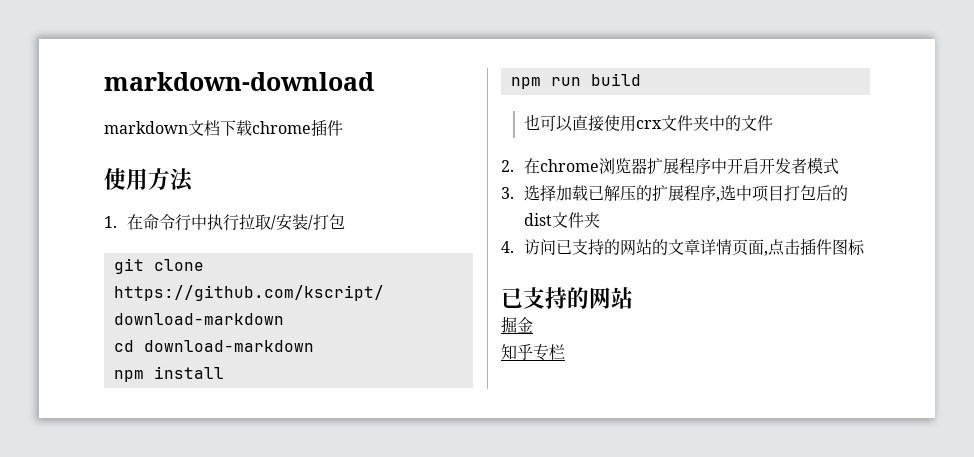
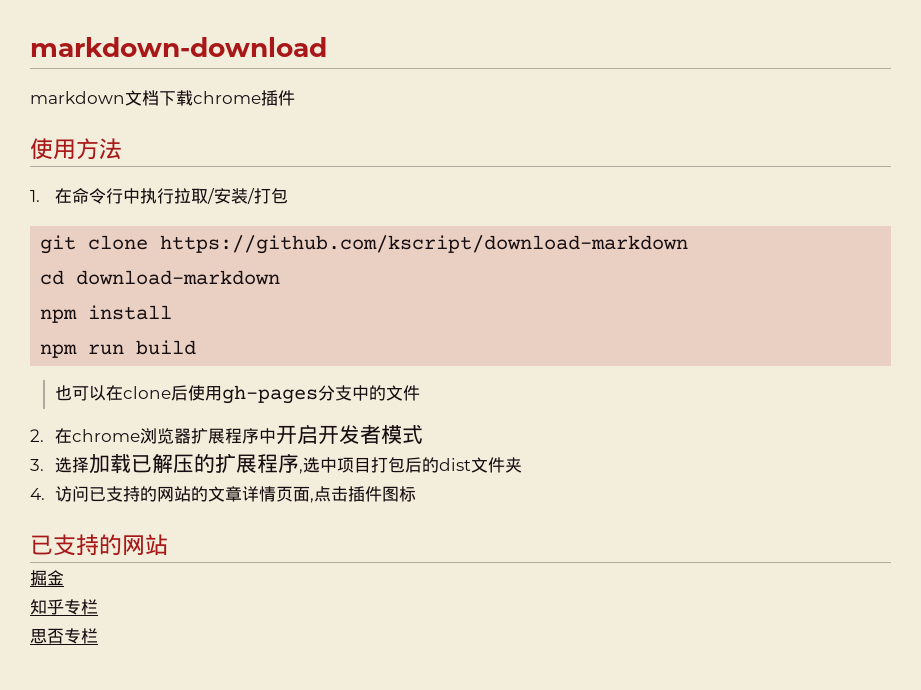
- 也可以直接使用crx文件夹中的文件
+ 也可以在clone后使用gh-pages分支中的文件
+ 思否专栏

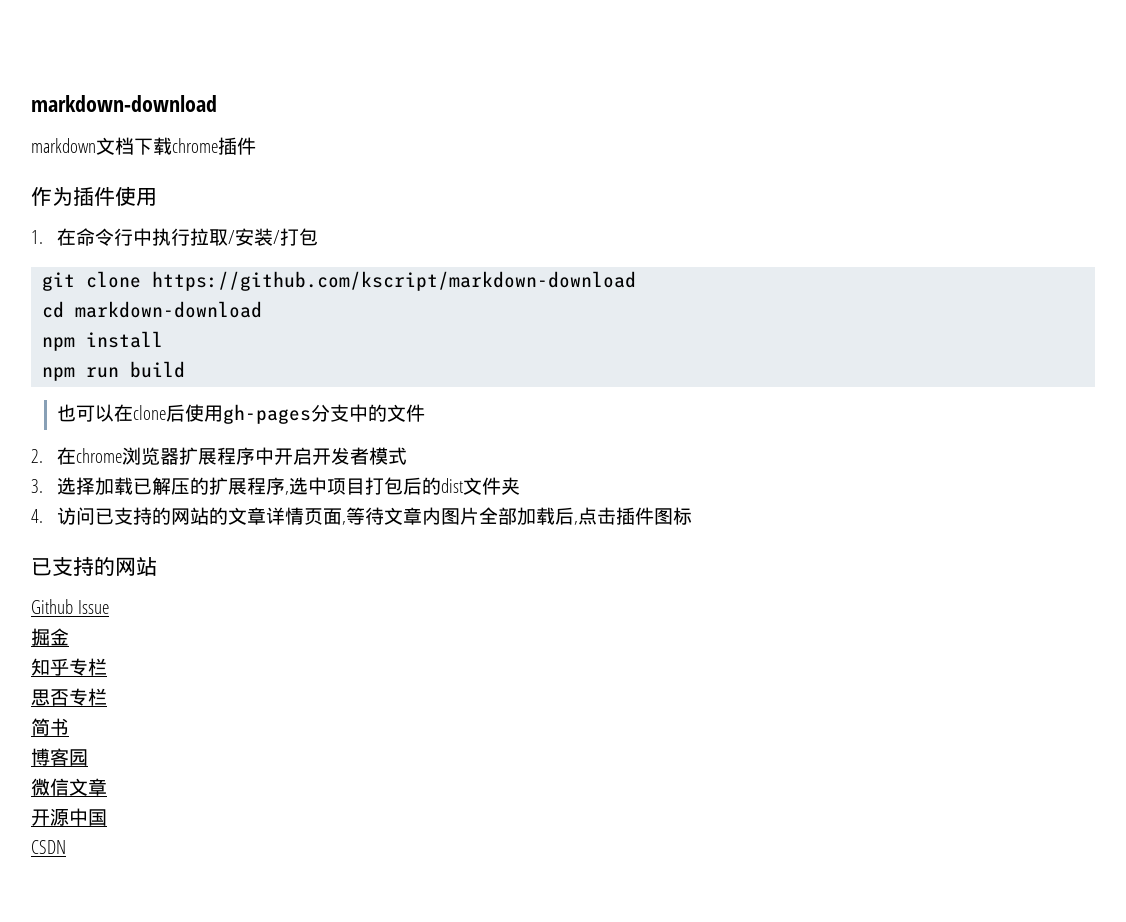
- 使用方法
+ 作为插件使用
- git clone https://github.com/kscript/download-markdown
+ git clone https://github.com/kscript/markdown-download
- cd download-markdown
+ cd markdown-download
- 4.访问已支持的网站的文章详情页面,点击插件图标
+ 4.访问已支持的网站的文章详情页面,等待文章内图片全部加载后,点击插件图标
+ Github Issue
+ 简书
+ 博客园
+ 微信文章
+ 开源中国
+ CSDN

